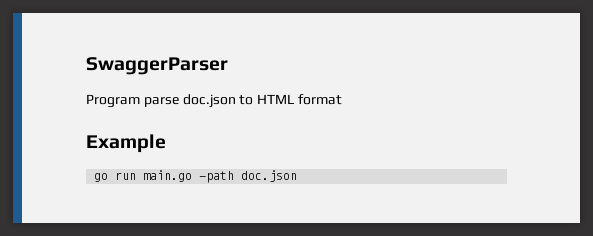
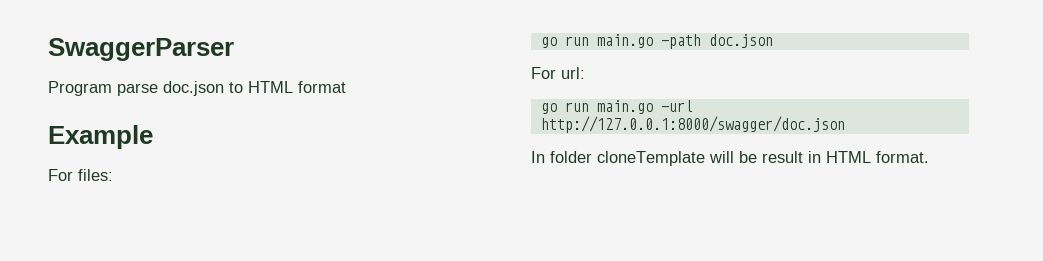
+ For files:
+ For url:
+ go run main.go -url http://127.0.0.1:8000/swagger/doc.json
+ In folder cloneTemplate will be result in HTML format.

